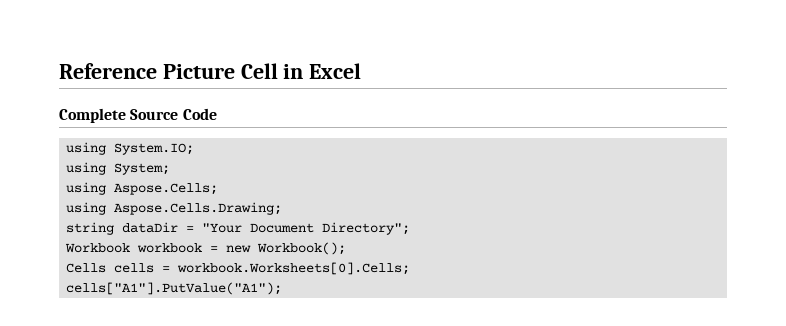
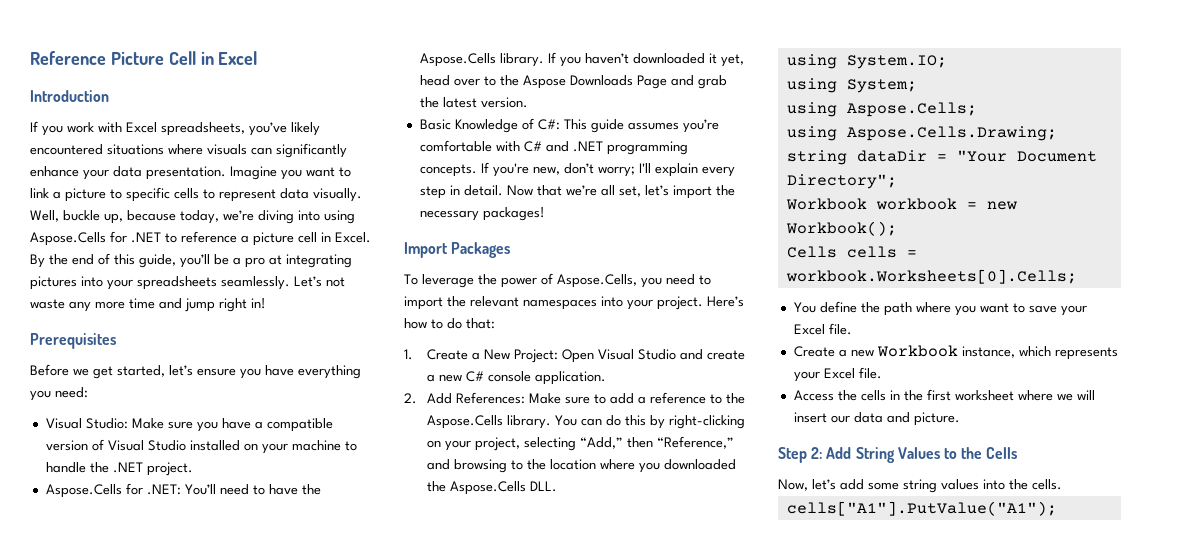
- Complete Source Code
+ Introduction
+ If you work with Excel spreadsheets, you’ve likely encountered situations where visuals can significantly enhance your data presentation. Imagine you want to link a picture to specific cells to represent data visually. Well, buckle up, because today, we’re diving into using Aspose.Cells for .NET to reference a picture cell in Excel. By the end of this guide, you’ll be a pro at integrating pictures into your spreadsheets seamlessly. Let’s not waste any more time and jump right in!
+ Prerequisites
+ Before we get started, let’s ensure you have everything you need:
+ Visual Studio: Make sure you have a compatible version of Visual Studio installed on your machine to handle the .NET project.
+ Aspose.Cells for .NET: You’ll need to have the Aspose.Cells library. If you haven’t downloaded it yet, head over to the Aspose Downloads Page and grab the latest version.
+ Basic Knowledge of C#: This guide assumes you’re comfortable with C# and .NET programming concepts. If you're new, don’t worry; I'll explain every step in detail. Now that we’re all set, let’s import the necessary packages!
+ Import Packages
+ To leverage the power of Aspose.Cells, you need to import the relevant namespaces into your project. Here’s how to do that:
+ 1. Create a New Project: Open Visual Studio and create a new C# console application.
+ 2. Add References: Make sure to add a reference to the Aspose.Cells library. You can do this by right-clicking on your project, selecting “Add,” then “Reference,” and browsing to the location where you downloaded the Aspose.Cells DLL.
+ You define the path where you want to save your Excel file.
+ Create a new Workbook instance, which represents your Excel file.
+ Access the cells in the first worksheet where we will insert our data and picture.
+ Step 2: Add String Values to the Cells
+ Now, let’s add some string values into the cells.

